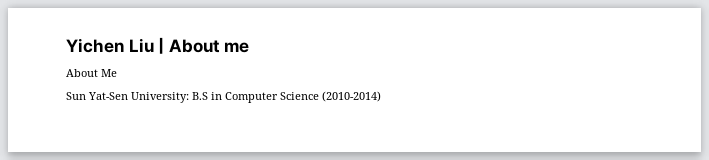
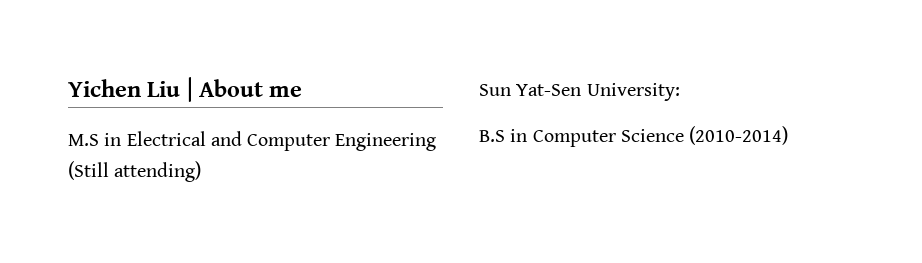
- About Me
+ M.S in Electrical and Computer Engineering (Still attending)
- Sun Yat-Sen University: B.S in Computer Science (2010-2014)
+ Sun Yat-Sen University:
+ B.S in Computer Science (2010-2014)

